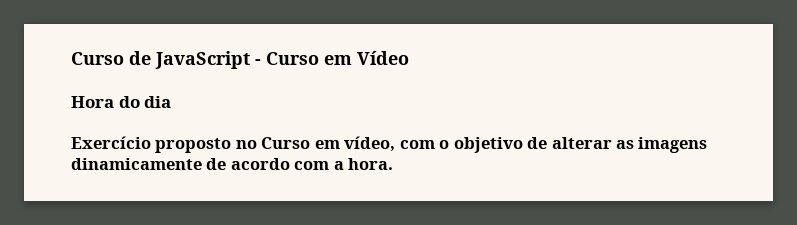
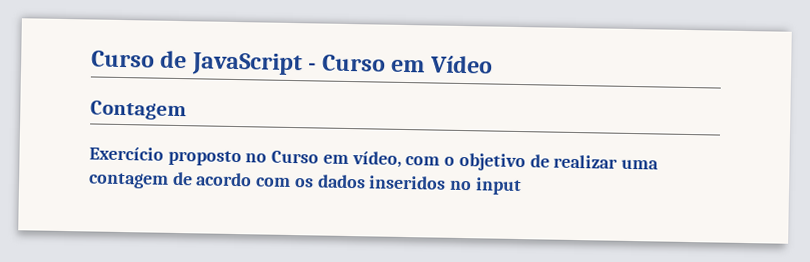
- Hora do dia
+ Contagem
- Exercício proposto no Curso em vídeo, com o objetivo de alterar as imagens dinamicamente de acordo com a hora.
+ Exercício proposto no Curso em vídeo, com o objetivo de realizar uma contagem de acordo com os dados inseridos no input

